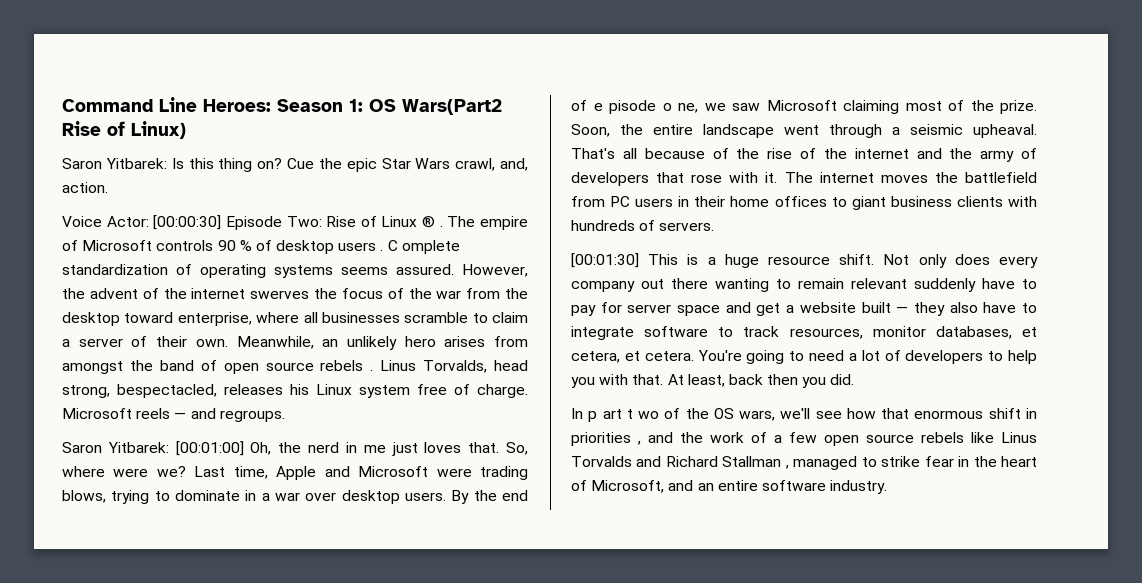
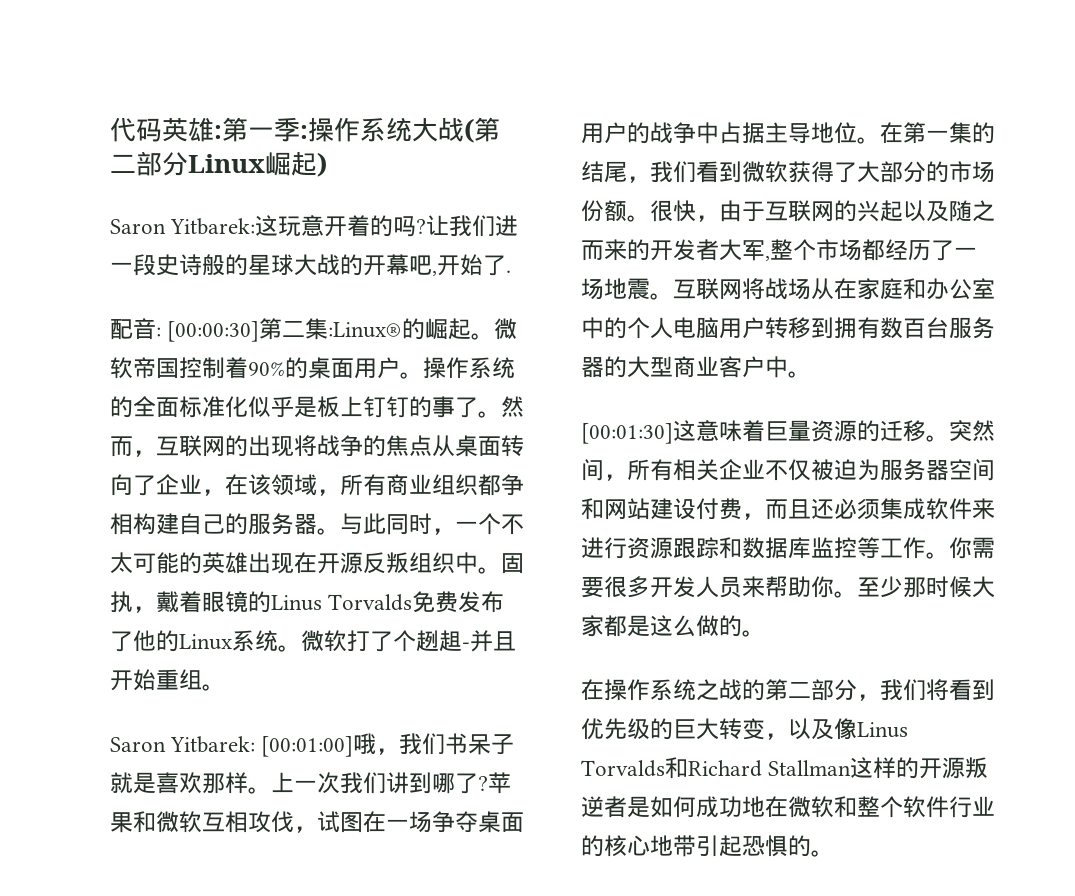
- Command Line Heroes: Season 1: OS Wars(Part2 Rise of Linux)
- Saron Yitbarek: Is this thing on? Cue the epic Star Wars crawl, and, action.
- Voice Actor: [00:00:30] Episode Two: Rise of Linux ® . The empire of Microsoft controls 90 % of desktop users . C omplete standardization of operating systems seems assured. However, the advent of the internet swerves the focus of the war from the desktop toward enterprise, where all businesses scramble to claim a server of their own. Meanwhile, an unlikely hero arises from amongst the band of open source rebels . Linus Torvalds, head strong, bespectacled, releases his Linux system free of charge. Microsoft reels — and regroups.
- Saron Yitbarek: [00:01:00] Oh, the nerd in me just loves that. So, where were we? Last time, Apple and Microsoft were trading blows, trying to dominate in a war over desktop users. By the end of e pisode o ne, we saw Microsoft claiming most of the prize. Soon, the entire landscape went through a seismic upheaval. That's all because of the rise of the internet and the army of developers that rose with it. The internet moves the battlefield from PC users in their home offices to giant business clients with hundreds of servers.
- [00:01:30] This is a huge resource shift. Not only does every company out there wanting to remain relevant suddenly have to pay for server space and get a website built — they also have to integrate software to track resources, monitor databases, et cetera, et cetera. You're going to need a lot of developers to help you with that. At least, back then you did.
- In p art t wo of the OS wars, we'll see how that enormous shift in priorities , and the work of a few open source rebels like Linus Torvalds and Richard Stallman , managed to strike fear in the heart of Microsoft, and an entire software industry.
+ 代码英雄:第一季:操作系统大战(第二部分Linux崛起)
+ Saron Yitbarek:这玩意开着的吗?让我们进一段史诗般的星球大战的开幕吧,开始了.
+ 配音: [00:00:30]第二集:Linux®的崛起。微软帝国控制着90%的桌面用户。操作系统的全面标准化似乎是板上钉钉的事了。然而，互联网的出现将战争的焦点从桌面转向了企业，在该领域，所有商业组织都争相构建自己的服务器。与此同时，一个不太可能的英雄出现在开源反叛组织中。固执，戴着眼镜的Linus Torvalds免费发布了他的Linux系统。微软打了个趔趄-并且开始重组。
+ Saron Yitbarek: [00:01:00]哦，我们书呆子就是喜欢那样。上一次我们讲到哪了?苹果和微软互相攻伐，试图在一场争夺桌面用户的战争中占据主导地位。在第一集的结尾，我们看到微软获得了大部分的市场份额。很快，由于互联网的兴起以及随之而来的开发者大军,整个市场都经历了一场地震。互联网将战场从在家庭和办公室中的个人电脑用户转移到拥有数百台服务器的大型商业客户中。
+ [00:01:30]这意味着巨量资源的迁移。突然间，所有相关企业不仅被迫为服务器空间和网站建设付费，而且还必须集成软件来进行资源跟踪和数据库监控等工作。你需要很多开发人员来帮助你。至少那时候大家都是这么做的。
+ 在操作系统之战的第二部分，我们将看到优先级的巨大转变，以及像Linus Torvalds和Richard Stallman这样的开源叛逆者是如何成功地在微软和整个软件行业的核心地带引起恐惧的。

